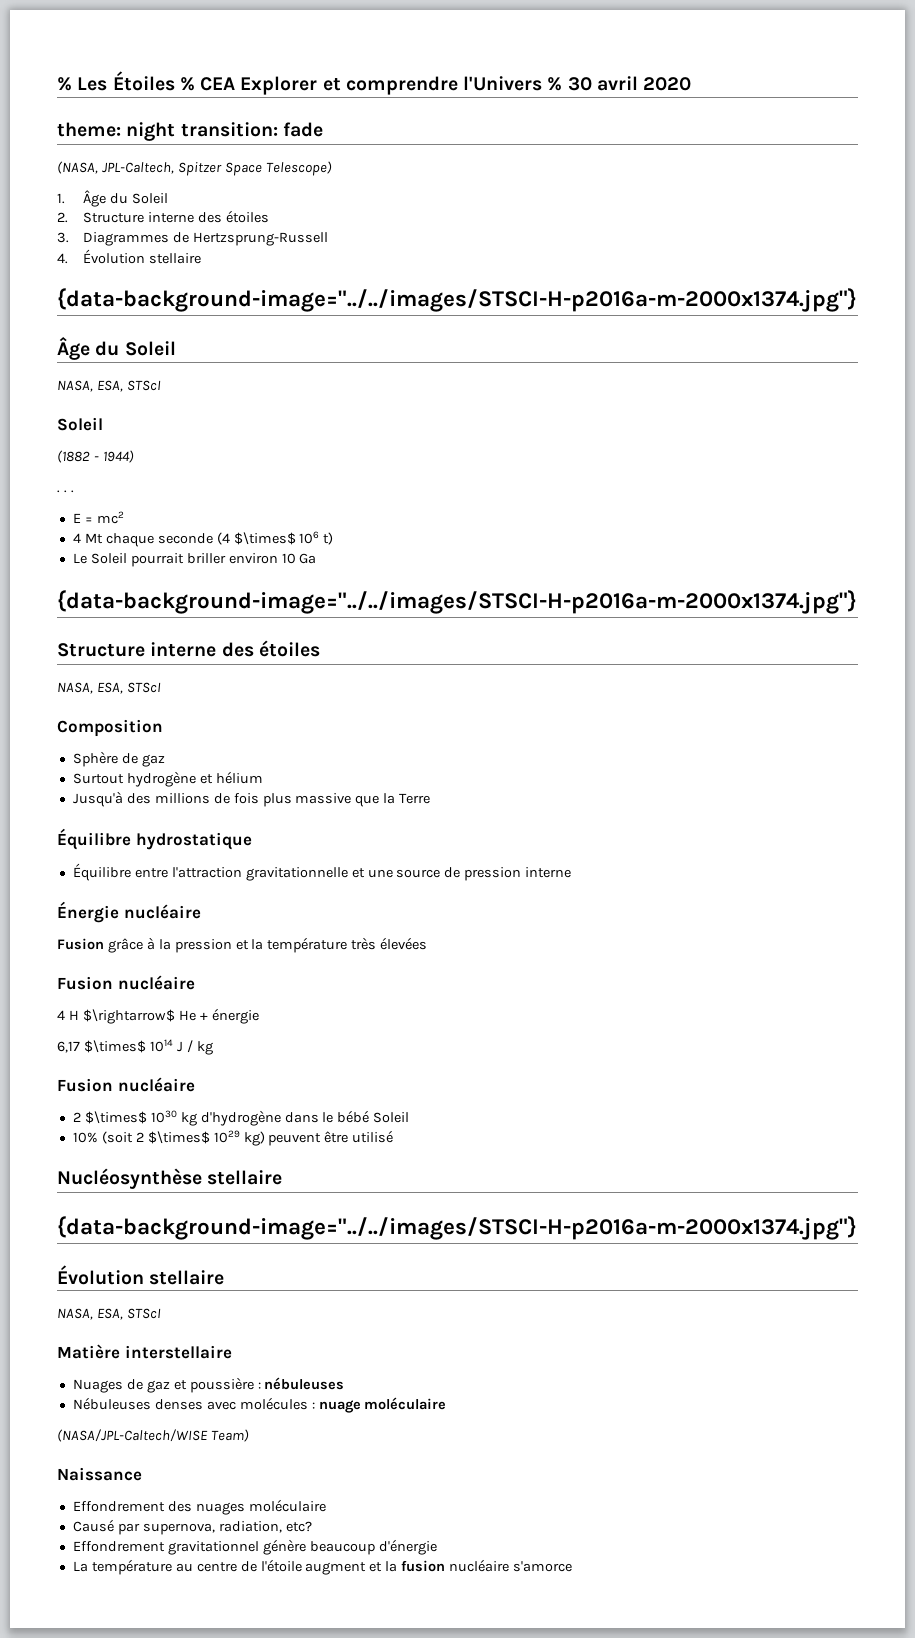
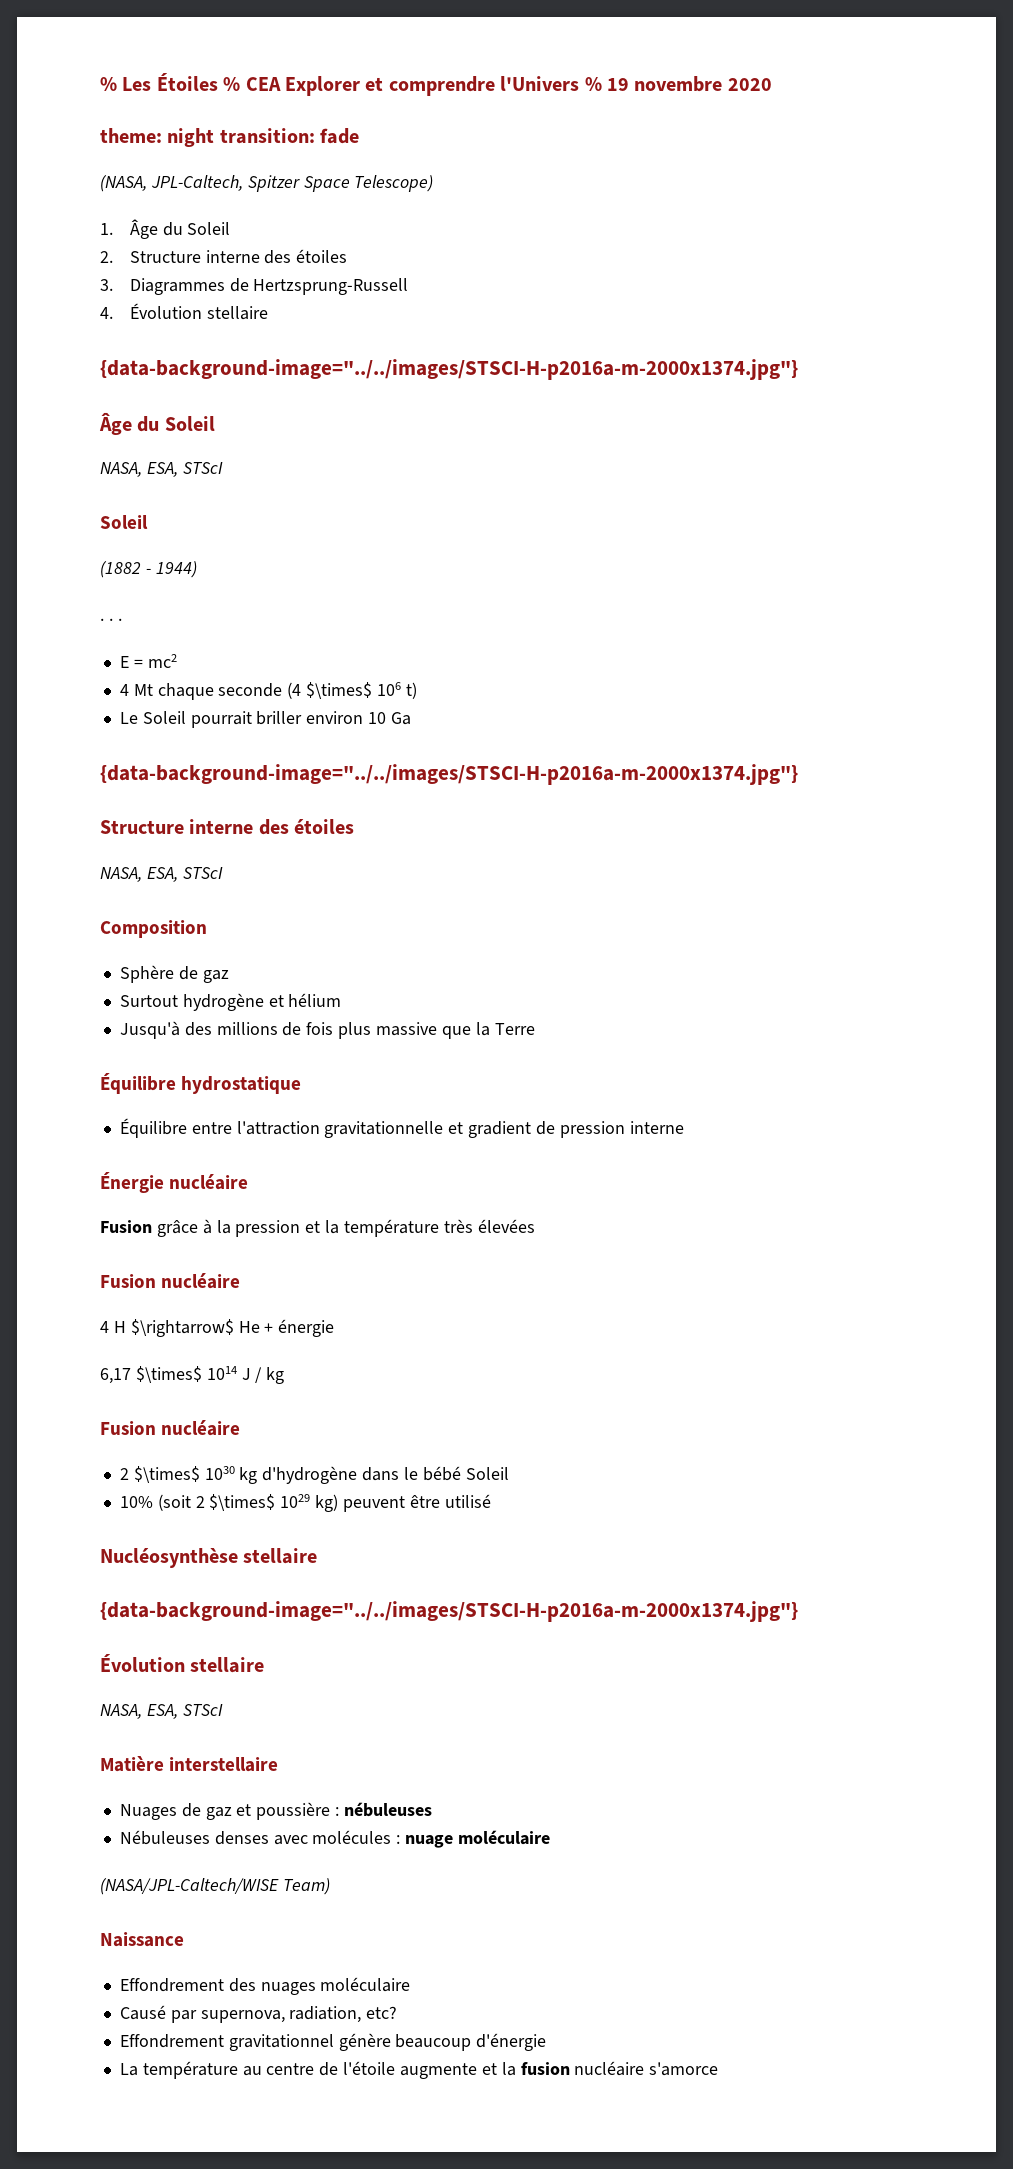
- % Les Étoiles % CEA Explorer et comprendre l'Univers % 30 avril 2020
+ % Les Étoiles % CEA Explorer et comprendre l'Univers % 19 novembre 2020
- Équilibre entre l'attraction gravitationnelle et une source de pression interne
+ Équilibre entre l'attraction gravitationnelle et gradient de pression interne
- La température au centre de l'étoile augment et la fusion nucléaire s'amorce
+ La température au centre de l'étoile augmente et la fusion nucléaire s'amorce

